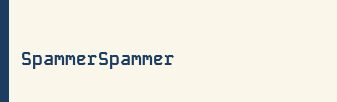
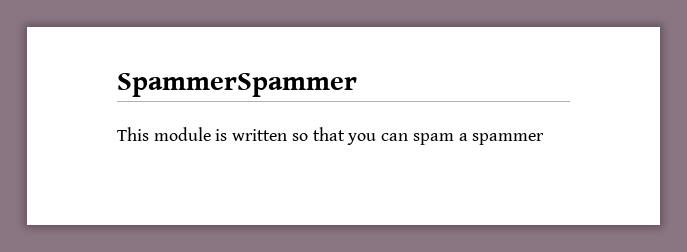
+ This module is written so that you can spam a spammer

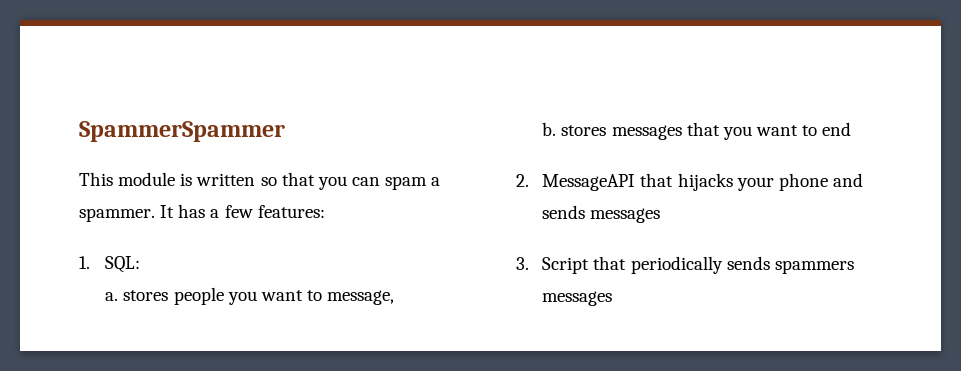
- This module is written so that you can spam a spammer
+ This module is written so that you can spam a spammer. It has a few features:
+ 1. SQL:
+ a. stores people you want to message,
+ b. stores messages that you want to end
+ 2. MessageAPI that hijacks your phone and sends messages
+ 3. Script that periodically sends spammers messages

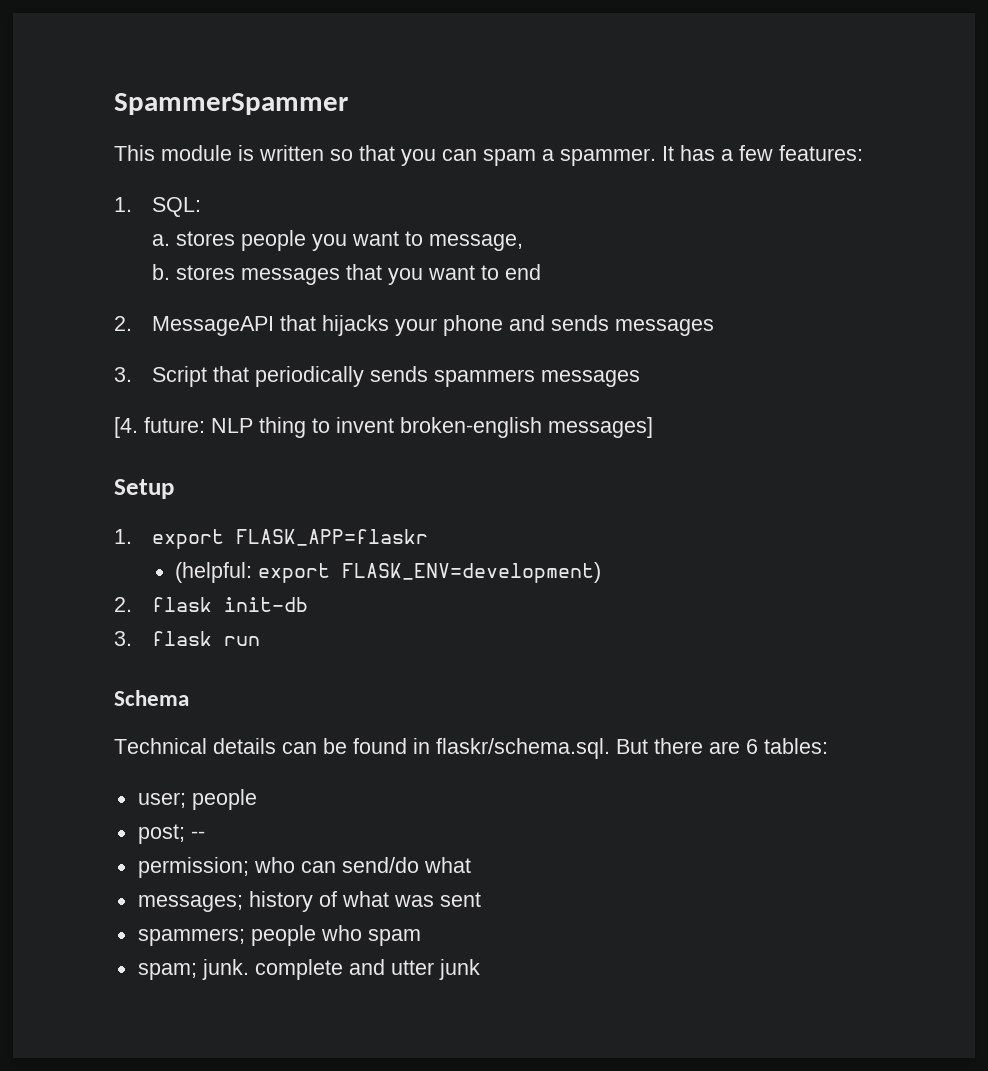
+ [4. future: NLP thing to invent broken-english messages]
+ Setup
+ 1. export FLASK_APP=flaskr
+ (helpful: export FLASK_ENV=development)
+ 2. flask init-db
+ 3. flask run
+ Schema
+ Technical details can be found in flaskr/schema.sql. But there are 6 tables:
+ user; people
+ post; --
+ permission; who can send/do what
+ messages; history of what was sent
+ spammers; people who spam
+ spam; junk. complete and utter junk

